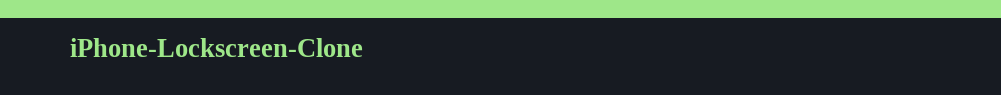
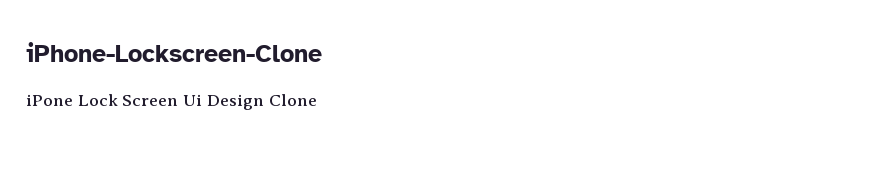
+ iPone Lock Screen Ui Design Clone

